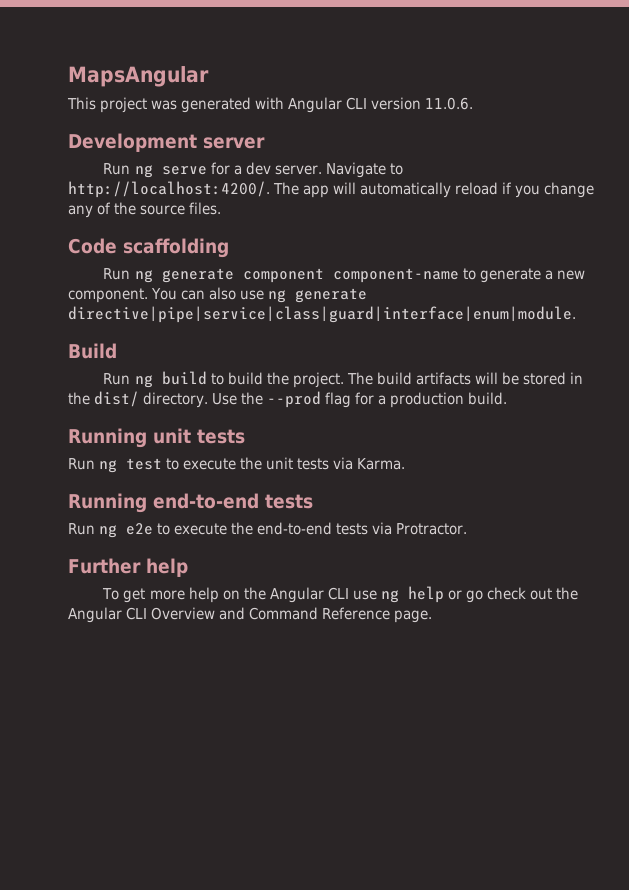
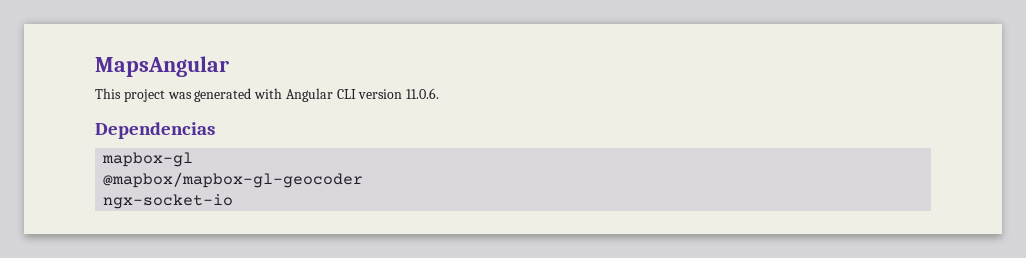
- Development server
- Run ng serve for a dev server. Navigate to http://localhost:4200/. The app will automatically reload if you change any of the source files.
- Code scaffolding
- Run ng generate component component-name to generate a new component. You can also use ng generate directive|pipe|service|class|guard|interface|enum|module.
- Build
- Run ng build to build the project. The build artifacts will be stored in the dist/ directory. Use the --prod flag for a production build.
- Running unit tests
- Run ng test to execute the unit tests via Karma.
- Running end-to-end tests
- Run ng e2e to execute the end-to-end tests via Protractor.
- Further help
- To get more help on the Angular CLI use ng help or go check out the Angular CLI Overview and Command Reference page.
+ Dependencias
+ mapbox-gl
+ @mapbox/mapbox-gl-geocoder
+ ngx-socket-io

